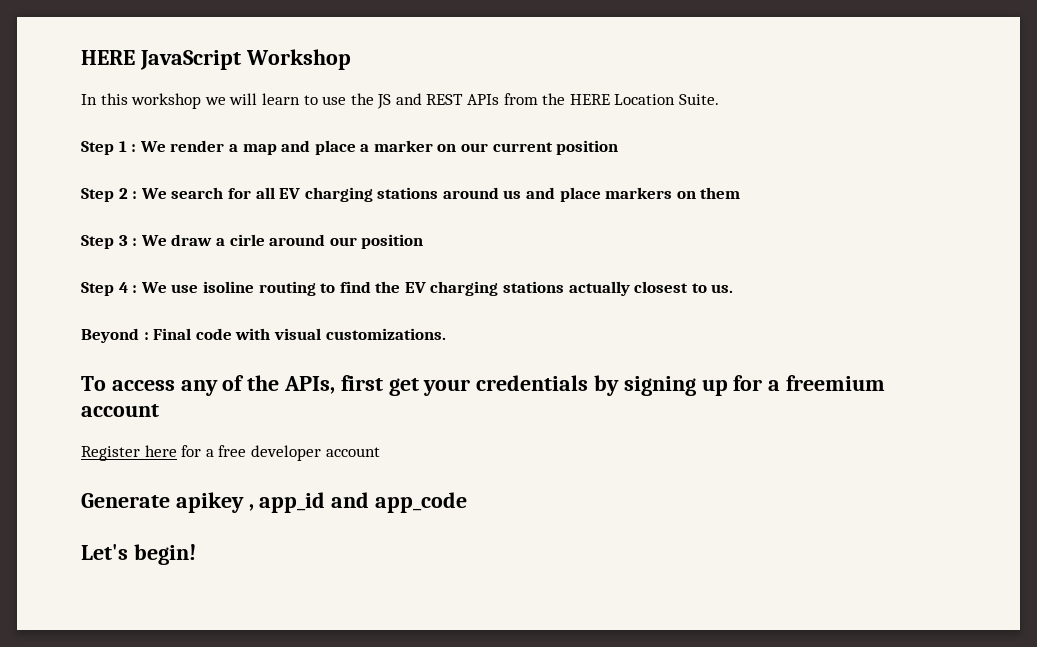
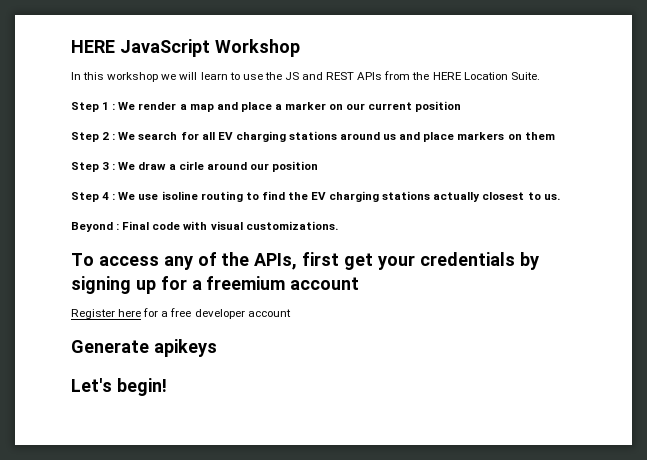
- Generate apikey , app_id and app_code
+ Generate apikeys

